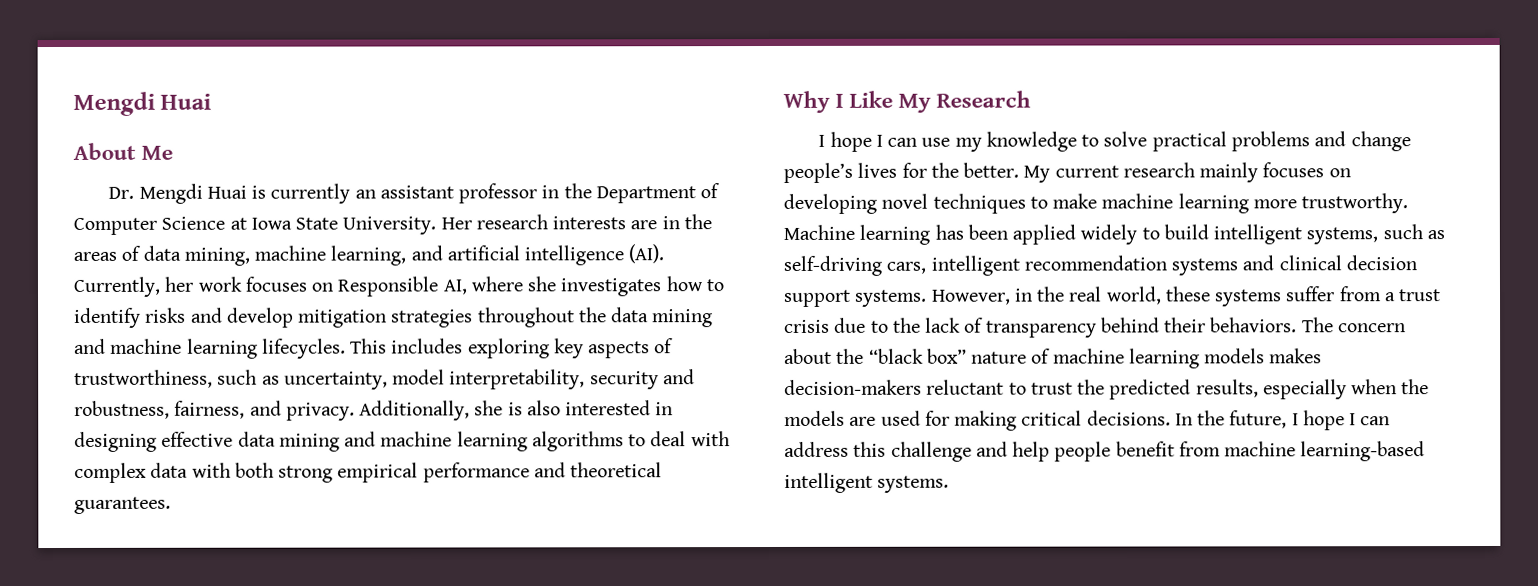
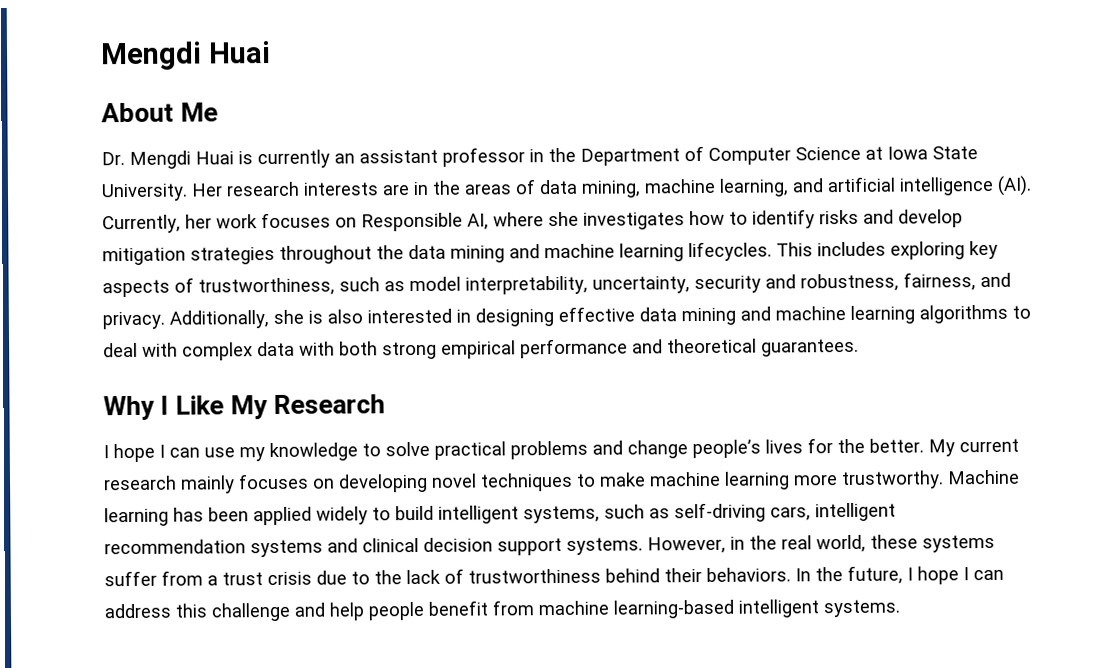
- This includes exploring key aspects of trustworthiness, such as uncertainty, model interpretability, security and robustness, fairness, and privacy.
+ This includes exploring key aspects of trustworthiness, such as model interpretability, uncertainty, security and robustness, fairness, and privacy.
- However, in the real world, these systems suffer from a trust crisis due to the lack of transparency behind their behaviors.
+ However, in the real world, these systems suffer from a trust crisis due to the lack of trustworthiness behind their behaviors.
- The concern about the “black box” nature of machine learning models makes decision-makers reluctant to trust the predicted results, especially when the models are used for making critical decisions.

